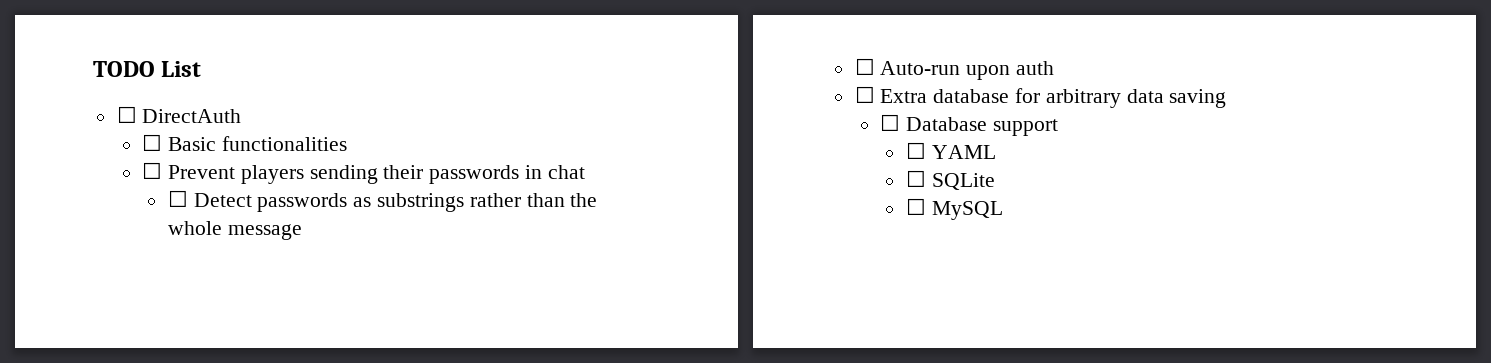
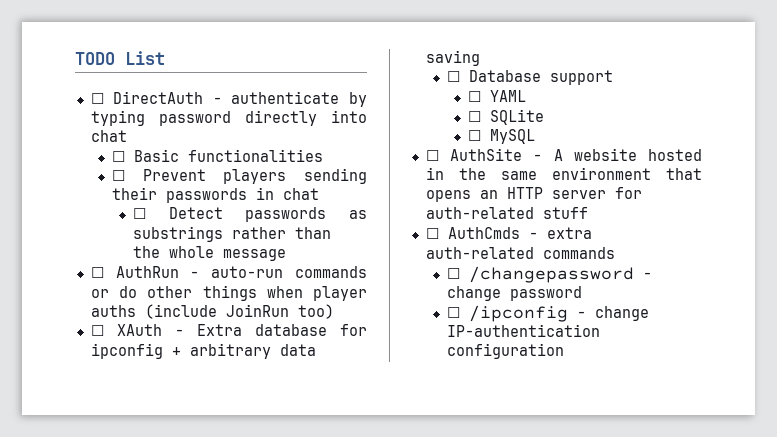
- ☐ DirectAuth
+ ☐ DirectAuth - authenticate by typing password directly into chat
- ☐ Auto-run upon auth
- ☐ Extra database for arbitrary data saving
+ ☐ AuthRun - auto-run commands or do other things when player auths (include JoinRun too)
+ ☐ XAuth - Extra database for ipconfig + arbitrary data saving
+ ☐ AuthSite - A website hosted in the same environment that opens an HTTP server for auth-related stuff
+ ☐ AuthCmds - extra auth-related commands
+ ☐ /changepassword - change password
+ ☐ /ipconfig - change IP-authentication configuration

